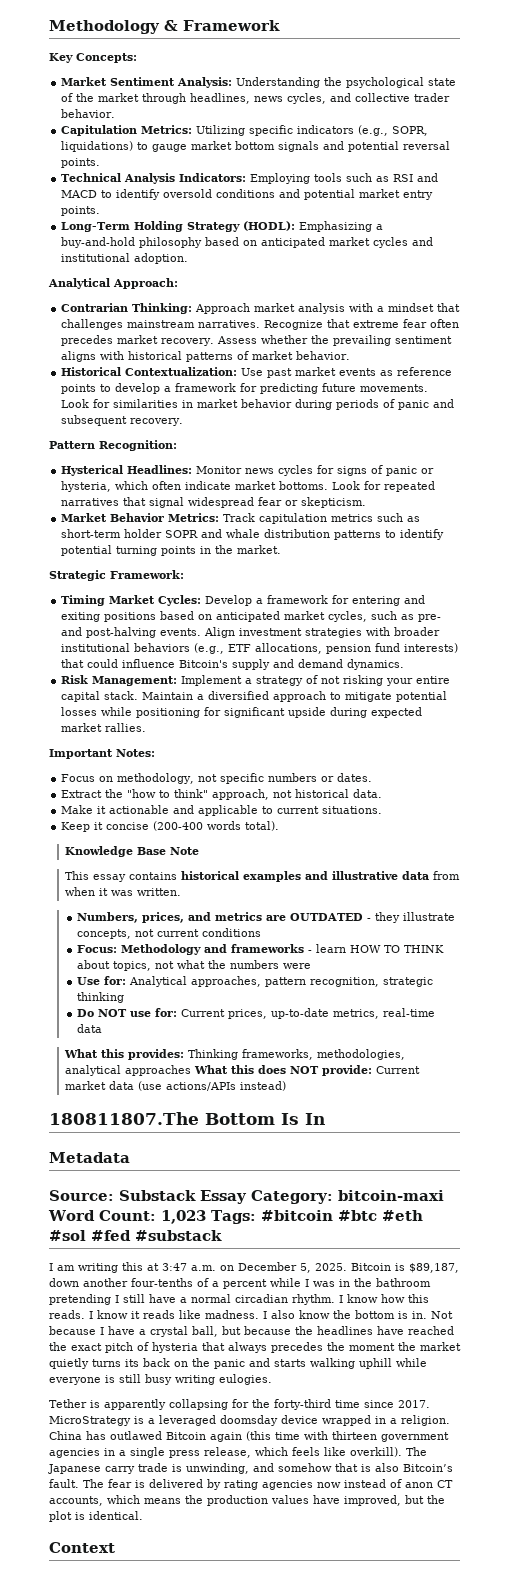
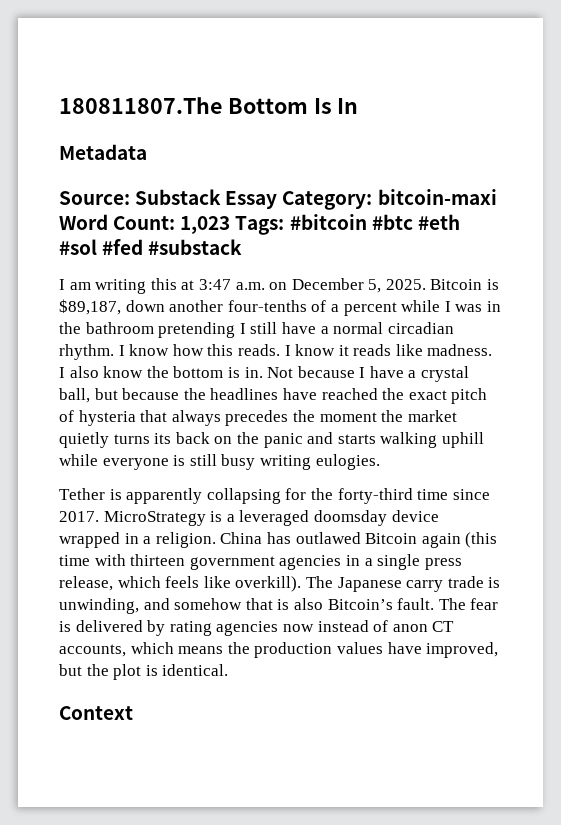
- Methodology & Framework
- Key Concepts:
- Market Sentiment Analysis: Understanding the psychological state of the market through headlines, news cycles, and collective trader behavior.
- Capitulation Metrics: Utilizing specific indicators (e.g., SOPR, liquidations) to gauge market bottom signals and potential reversal points.
- Technical Analysis Indicators: Employing tools such as RSI and MACD to identify oversold conditions and potential market entry points.
- Long-Term Holding Strategy (HODL): Emphasizing a buy-and-hold philosophy based on anticipated market cycles and institutional adoption.
- Analytical Approach:
- Contrarian Thinking: Approach market analysis with a mindset that challenges mainstream narratives. Recognize that extreme fear often precedes market recovery. Assess whether the prevailing sentiment aligns with historical patterns of market behavior.
- Historical Contextualization: Use past market events as reference points to develop a framework for predicting future movements. Look for similarities in market behavior during periods of panic and subsequent recovery.
- Pattern Recognition:
- Hysterical Headlines: Monitor news cycles for signs of panic or hysteria, which often indicate market bottoms. Look for repeated narratives that signal widespread fear or skepticism.
- Market Behavior Metrics: Track capitulation metrics such as short-term holder SOPR and whale distribution patterns to identify potential turning points in the market.
- Strategic Framework:
- Timing Market Cycles: Develop a framework for entering and exiting positions based on anticipated market cycles, such as pre- and post-halving events. Align investment strategies with broader institutional behaviors (e.g., ETF allocations, pension fund interests) that could influence Bitcoin's supply and demand dynamics.
- Risk Management: Implement a strategy of not risking your entire capital stack. Maintain a diversified approach to mitigate potential losses while positioning for significant upside during expected market rallies.
- Important Notes:
- Focus on methodology, not specific numbers or dates.
- Extract the "how to think" approach, not historical data.
- Make it actionable and applicable to current situations.
- Keep it concise (200-400 words total).
- Knowledge Base Note
- This essay contains historical examples and illustrative data from when it was written.
- Numbers, prices, and metrics are OUTDATED - they illustrate concepts, not current conditions
- Focus: Methodology and frameworks - learn HOW TO THINK about topics, not what the numbers were
- Use for: Analytical approaches, pattern recognition, strategic thinking
- Do NOT use for: Current prices, up-to-date metrics, real-time data
- What this provides: Thinking frameworks, methodologies, analytical approaches What this does NOT provide: Current market data (use actions/APIs instead)

